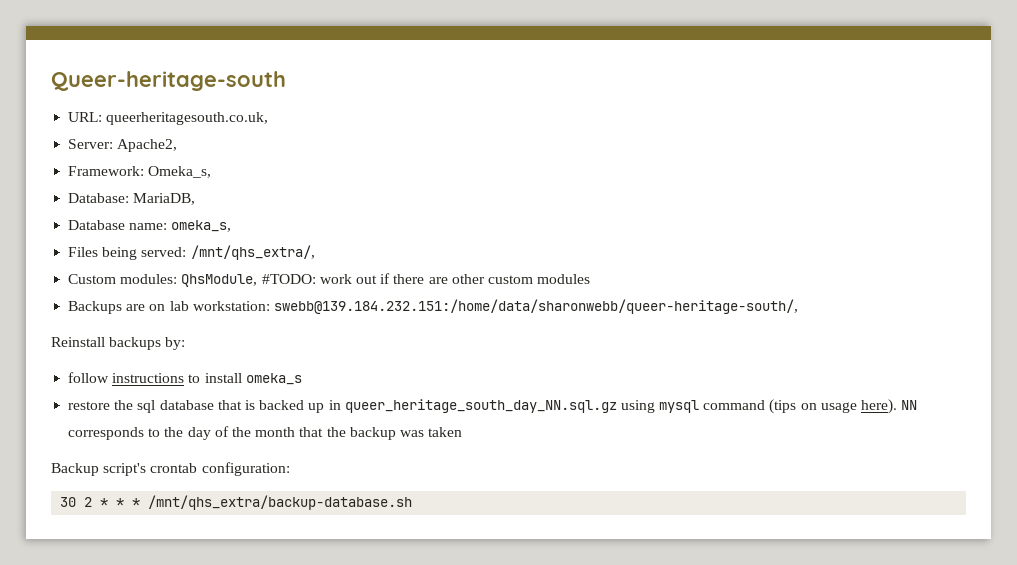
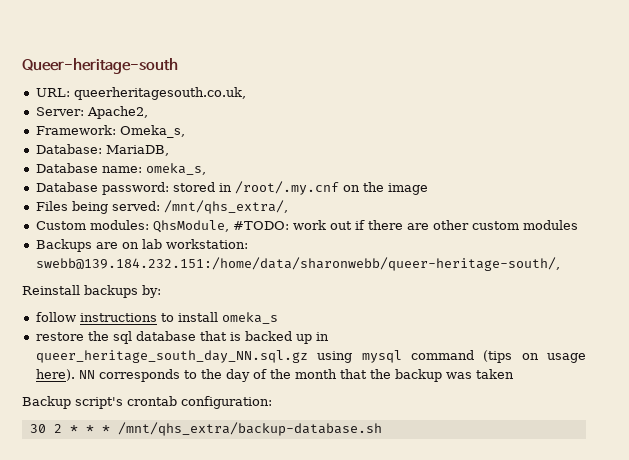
+ Database password: stored in /root/.my.cnf on the image

